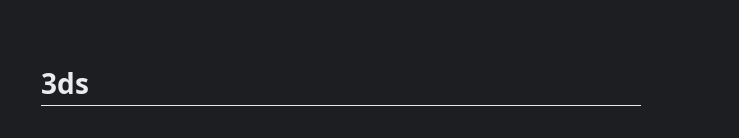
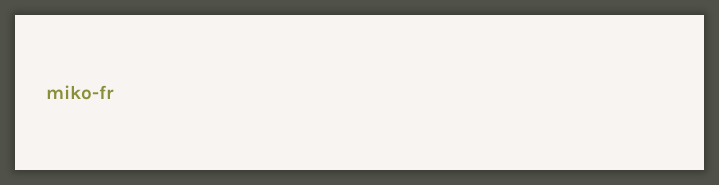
- 3ds
+ miko-fr

